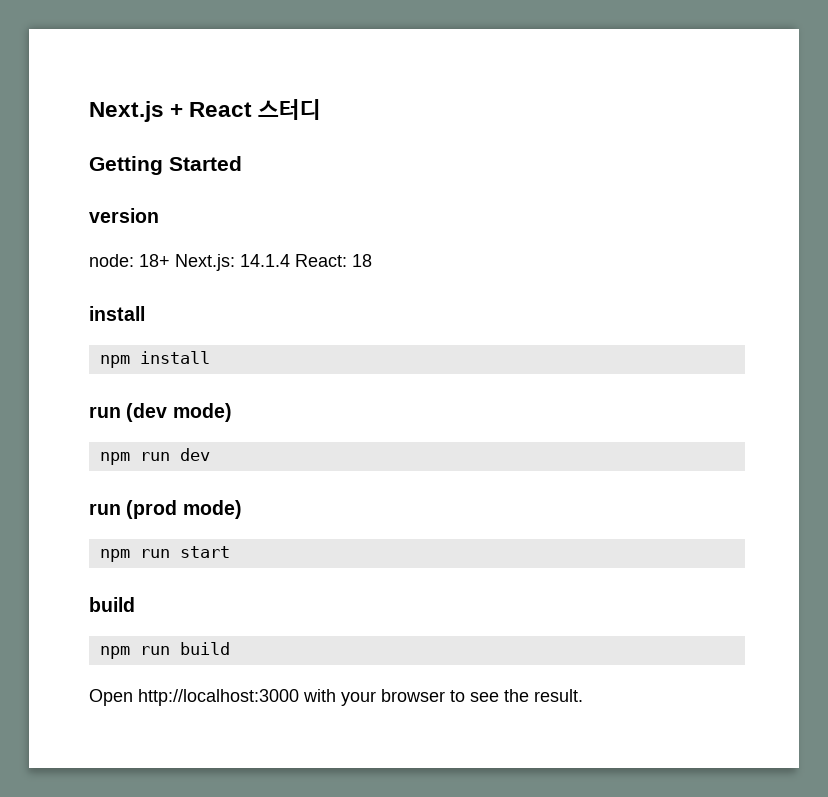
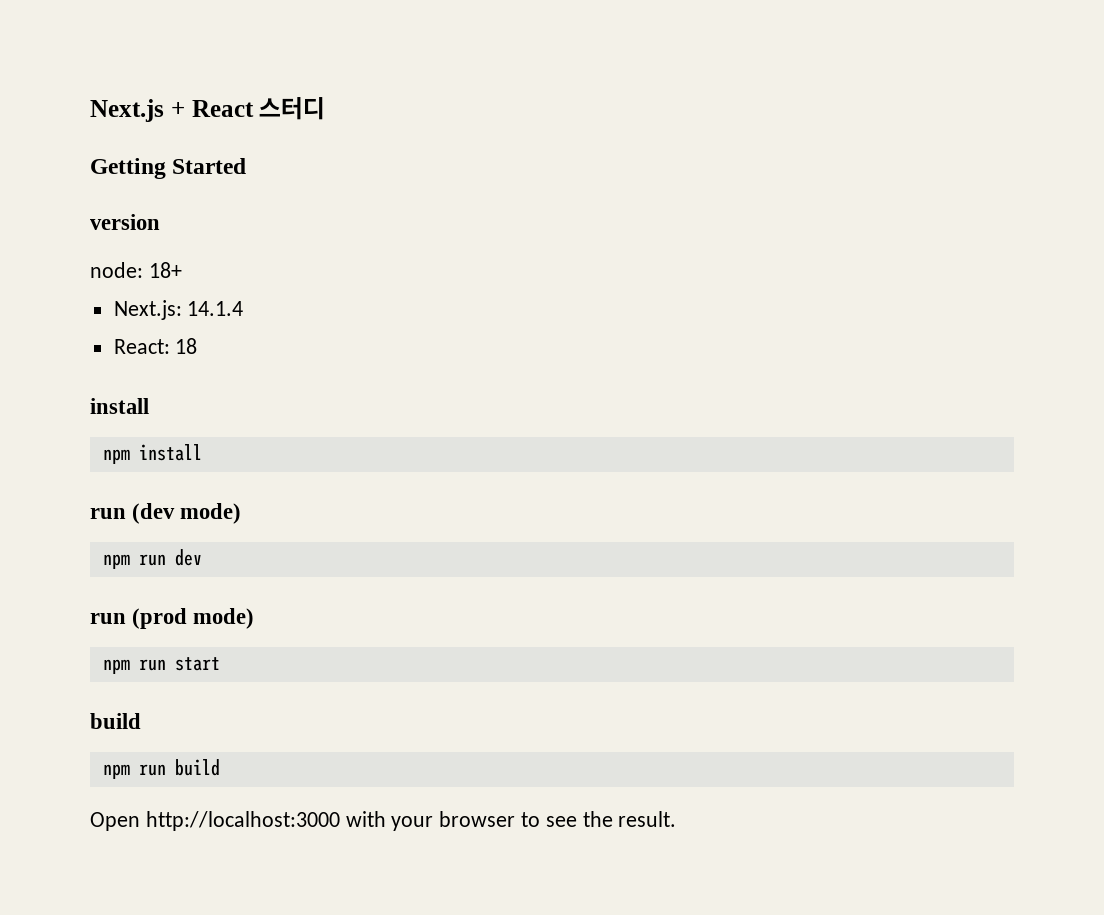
- node: 18+ Next.js: 14.1.4 React: 18
+ node: 18+
+ Next.js: 14.1.4
+ React: 18

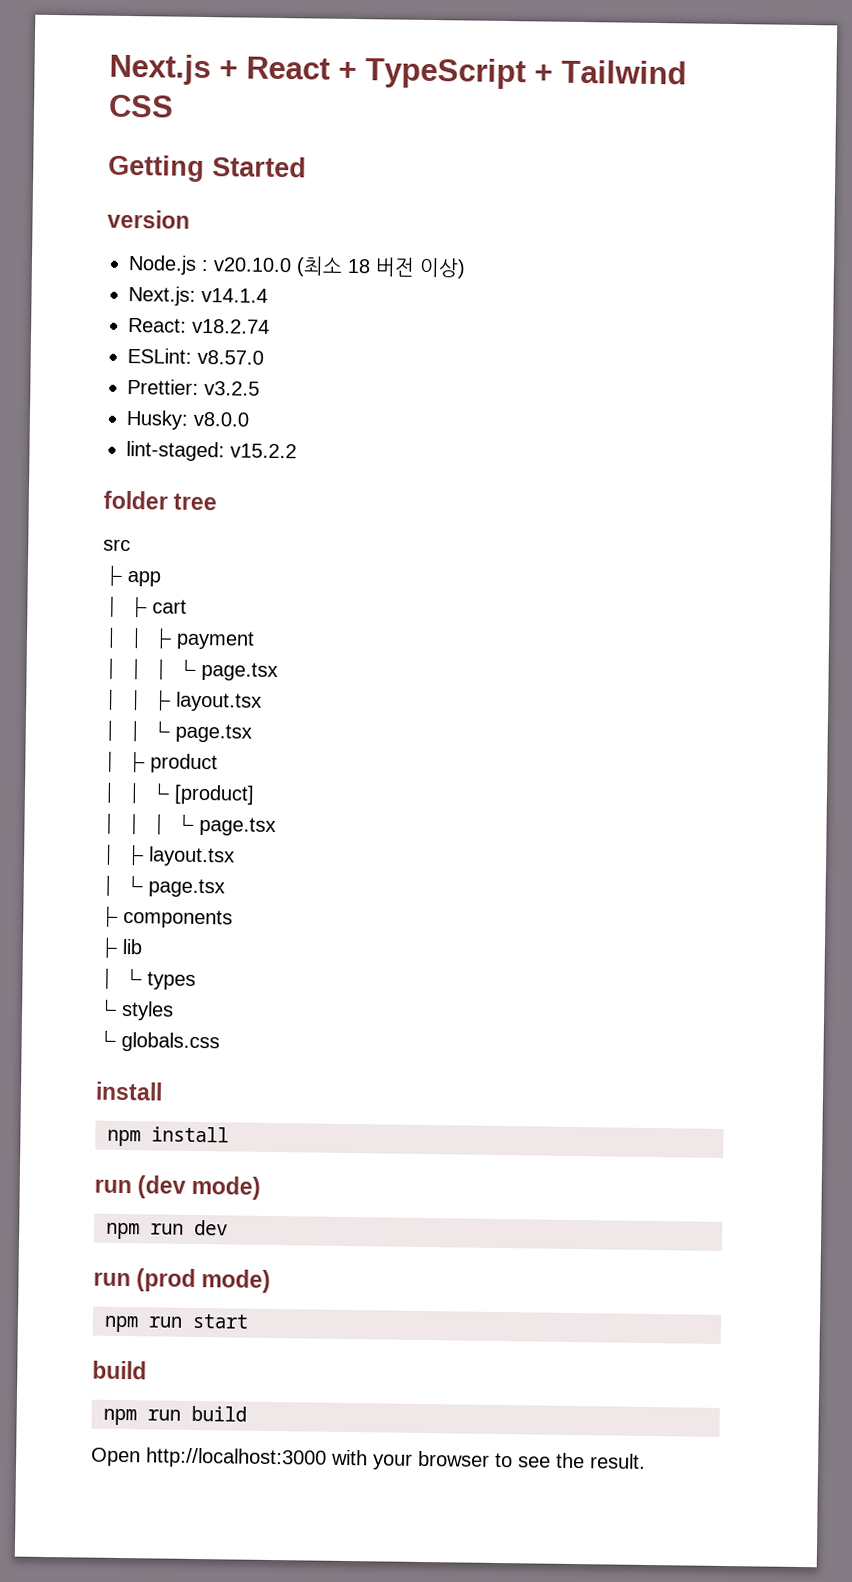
- Next.js + React 스터디
+ Next.js + React + TypeScript + Tailwind CSS
  Getting Started
  version
- node: 18+
+ Node.js : v20.10.0 (최소 18 버전 이상)
- Next.js: 14.1.4
+ Next.js: v14.1.4
- React: 18
+ React: v18.2.74
+ ESLint: v8.57.0
+ Prettier: v3.2.5
+ Husky: v8.0.0
+ lint-staged: v15.2.2
+ folder tree
+ src
+ ┣ app
+ ┃ ┣ cart
+ ┃ ┃ ┣ payment
+ ┃ ┃ ┃ ┗ page.tsx
+ ┃ ┃ ┣ layout.tsx
+ ┃ ┃ ┗ page.tsx
+ ┃ ┣ product
+ ┃ ┃ ┗ [product]
+ ┃ ┃ ┃ ┗ page.tsx
+ ┃ ┣ layout.tsx
+ ┃ ┗ page.tsx
+ ┣ components
+ ┣ lib
+ ┃ ┗ types
+ ┗ styles
+ ┗ globals.css

